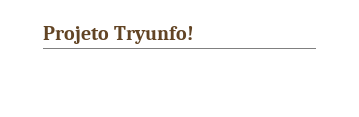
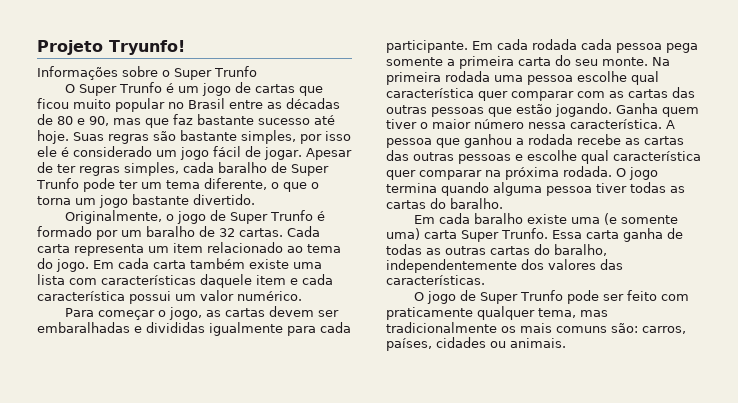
+ Informações sobre o Super Trunfo
+ O Super Trunfo é um jogo de cartas que ficou muito popular no Brasil entre as décadas de 80 e 90, mas que faz bastante sucesso até hoje. Suas regras são bastante simples, por isso ele é considerado um jogo fácil de jogar. Apesar de ter regras simples, cada baralho de Super Trunfo pode ter um tema diferente, o que o torna um jogo bastante divertido.
+ Originalmente, o jogo de Super Trunfo é formado por um baralho de 32 cartas. Cada carta representa um item relacionado ao tema do jogo. Em cada carta também existe uma lista com características daquele item e cada característica possui um valor numérico.
+ Para começar o jogo, as cartas devem ser embaralhadas e divididas igualmente para cada participante. Em cada rodada cada pessoa pega somente a primeira carta do seu monte. Na primeira rodada uma pessoa escolhe qual característica quer comparar com as cartas das outras pessoas que estão jogando. Ganha quem tiver o maior número nessa característica. A pessoa que ganhou a rodada recebe as cartas das outras pessoas e escolhe qual característica quer comparar na próxima rodada. O jogo termina quando alguma pessoa tiver todas as cartas do baralho.
+ Em cada baralho existe uma (e somente uma) carta Super Trunfo. Essa carta ganha de todas as outras cartas do baralho, independentemente dos valores das características.
+ O jogo de Super Trunfo pode ser feito com praticamente qualquer tema, mas tradicionalmente os mais comuns são: carros, países, cidades ou animais.

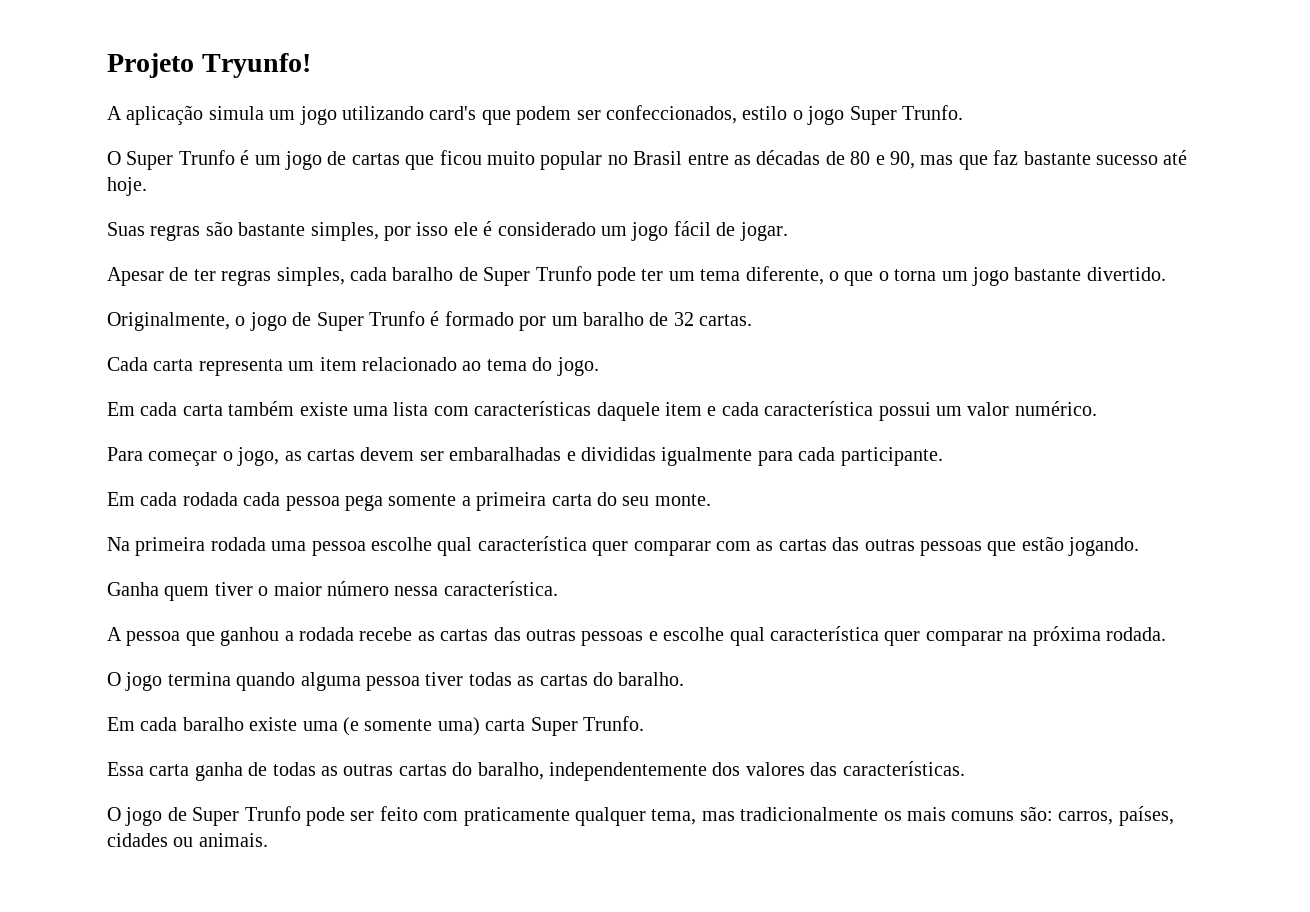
- Informações sobre o Super Trunfo
+ A aplicação simula um jogo utilizando card's que podem ser confeccionados, estilo o jogo Super Trunfo.
- O Super Trunfo é um jogo de cartas que ficou muito popular no Brasil entre as décadas de 80 e 90, mas que faz bastante sucesso até hoje. Suas regras são bastante simples, por isso ele é considerado um jogo fácil de jogar. Apesar de ter regras simples, cada baralho de Super Trunfo pode ter um tema diferente, o que o torna um jogo bastante divertido.
+ O Super Trunfo é um jogo de cartas que ficou muito popular no Brasil entre as décadas de 80 e 90, mas que faz bastante sucesso até hoje.
+ Suas regras são bastante simples, por isso ele é considerado um jogo fácil de jogar.
+ Apesar de ter regras simples, cada baralho de Super Trunfo pode ter um tema diferente, o que o torna um jogo bastante divertido.
- Originalmente, o jogo de Super Trunfo é formado por um baralho de 32 cartas. Cada carta representa um item relacionado ao tema do jogo. Em cada carta também existe uma lista com características daquele item e cada característica possui um valor numérico.
+ Originalmente, o jogo de Super Trunfo é formado por um baralho de 32 cartas.
+ Cada carta representa um item relacionado ao tema do jogo.
+ Em cada carta também existe uma lista com características daquele item e cada característica possui um valor numérico.
- Para começar o jogo, as cartas devem ser embaralhadas e divididas igualmente para cada participante. Em cada rodada cada pessoa pega somente a primeira carta do seu monte. Na primeira rodada uma pessoa escolhe qual característica quer comparar com as cartas das outras pessoas que estão jogando. Ganha quem tiver o maior número nessa característica. A pessoa que ganhou a rodada recebe as cartas das outras pessoas e escolhe qual característica quer comparar na próxima rodada. O jogo termina quando alguma pessoa tiver todas as cartas do baralho.
+ Para começar o jogo, as cartas devem ser embaralhadas e divididas igualmente para cada participante.
+ Em cada rodada cada pessoa pega somente a primeira carta do seu monte.
+ Na primeira rodada uma pessoa escolhe qual característica quer comparar com as cartas das outras pessoas que estão jogando.
+ Ganha quem tiver o maior número nessa característica.
+ A pessoa que ganhou a rodada recebe as cartas das outras pessoas e escolhe qual característica quer comparar na próxima rodada.
+ O jogo termina quando alguma pessoa tiver todas as cartas do baralho.
- Em cada baralho existe uma (e somente uma) carta Super Trunfo. Essa carta ganha de todas as outras cartas do baralho, independentemente dos valores das características.
+ Em cada baralho existe uma (e somente uma) carta Super Trunfo.
+ Essa carta ganha de todas as outras cartas do baralho, independentemente dos valores das características.

